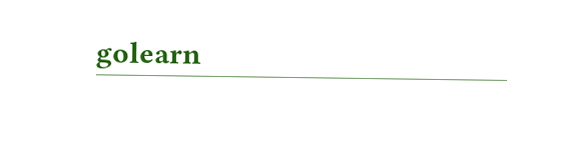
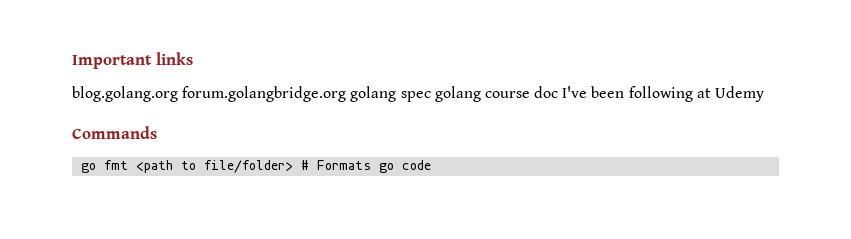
- golearn
+ Important links
+ blog.golang.org forum.golangbridge.org golang spec golang course doc I've been following at Udemy
+ Commands
+ go fmt <path to file/folder> # Formats go code

